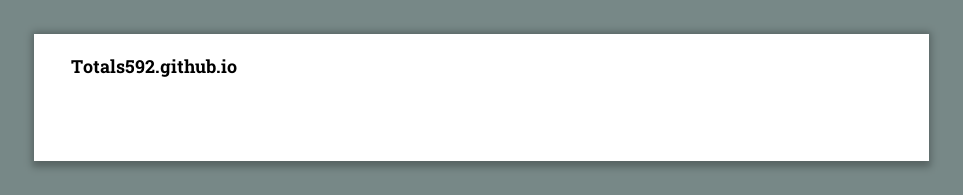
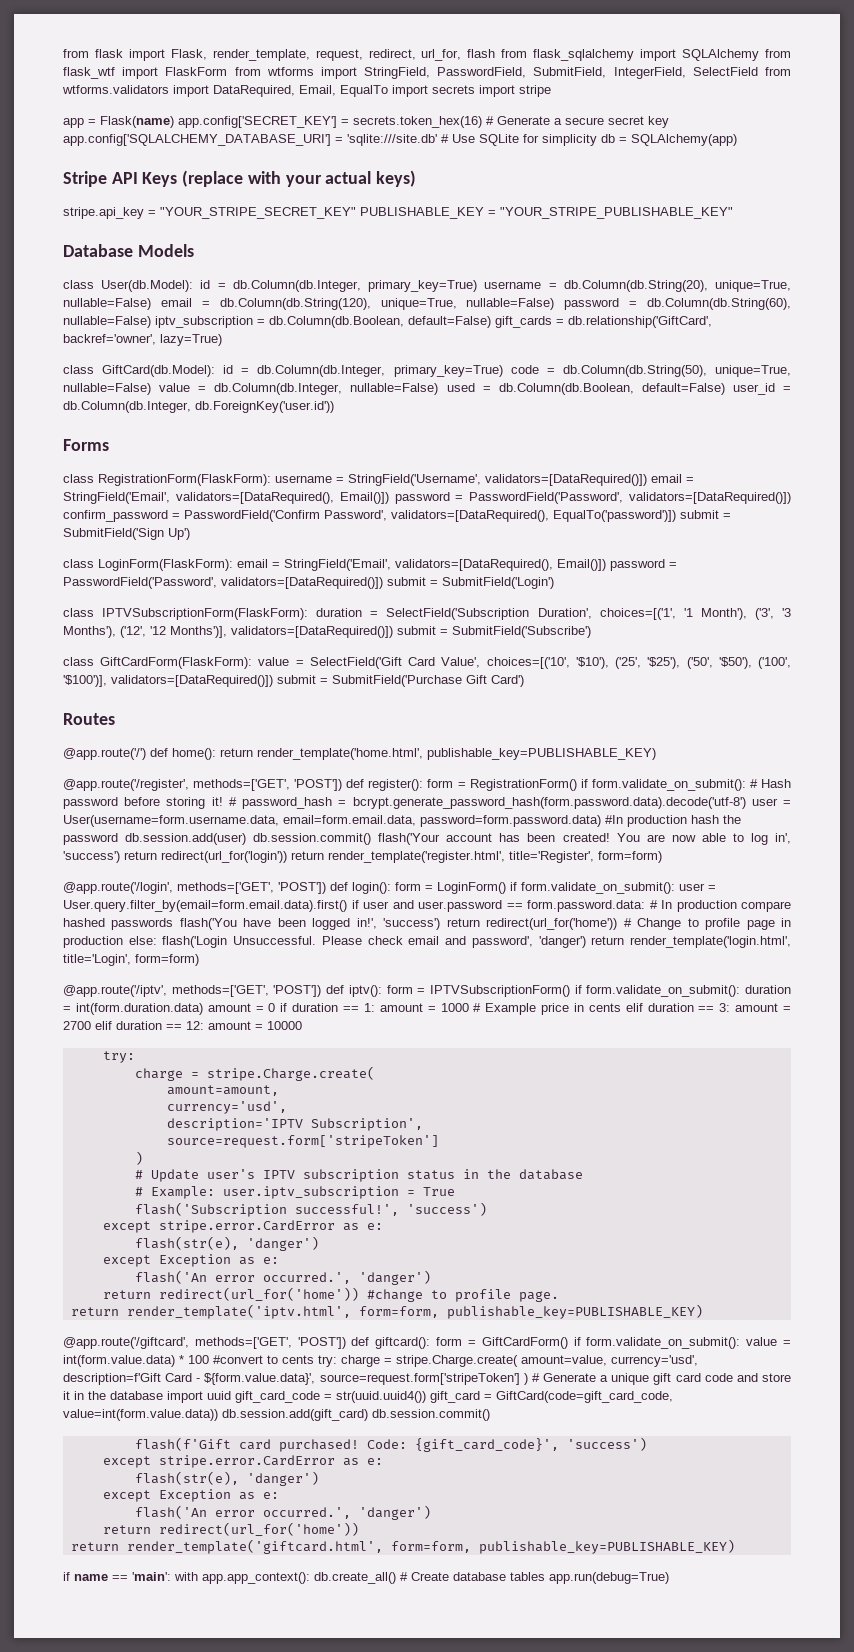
- Totals592.github.io
+ from flask import Flask, render_template, request, redirect, url_for, flash from flask_sqlalchemy import SQLAlchemy from flask_wtf import FlaskForm from wtforms import StringField, PasswordField, SubmitField, IntegerField, SelectField from wtforms.validators import DataRequired, Email, EqualTo import secrets import stripe
+ app = Flask(name) app.config['SECRET_KEY'] = secrets.token_hex(16) # Generate a secure secret key app.config['SQLALCHEMY_DATABASE_URI'] = 'sqlite:///site.db' # Use SQLite for simplicity db = SQLAlchemy(app)
+ Stripe API Keys (replace with your actual keys)
+ stripe.api_key = "YOUR_STRIPE_SECRET_KEY" PUBLISHABLE_KEY = "YOUR_STRIPE_PUBLISHABLE_KEY"
+ Database Models
+ class User(db.Model): id = db.Column(db.Integer, primary_key=True) username = db.Column(db.String(20), unique=True, nullable=False) email = db.Column(db.String(120), unique=True, nullable=False) password = db.Column(db.String(60), nullable=False) iptv_subscription = db.Column(db.Boolean, default=False) gift_cards = db.relationship('GiftCard', backref='owner', lazy=True)
+ class GiftCard(db.Model): id = db.Column(db.Integer, primary_key=True) code = db.Column(db.String(50), unique=True, nullable=False) value = db.Column(db.Integer, nullable=False) used = db.Column(db.Boolean, default=False) user_id = db.Column(db.Integer, db.ForeignKey('user.id'))
+ Forms
+ class RegistrationForm(FlaskForm): username = StringField('Username', validators=[DataRequired()]) email = StringField('Email', validators=[DataRequired(), Email()]) password = PasswordField('Password', validators=[DataRequired()]) confirm_password = PasswordField('Confirm Password', validators=[DataRequired(), EqualTo('password')]) submit = SubmitField('Sign Up')
+ class LoginForm(FlaskForm): email = StringField('Email', validators=[DataRequired(), Email()]) password = PasswordField('Password', validators=[DataRequired()]) submit = SubmitField('Login')
+ class IPTVSubscriptionForm(FlaskForm): duration = SelectField('Subscription Duration', choices=[('1', '1 Month'), ('3', '3 Months'), ('12', '12 Months')], validators=[DataRequired()]) submit = SubmitField('Subscribe')
+ class GiftCardForm(FlaskForm): value = SelectField('Gift Card Value', choices=[('10', '$10'), ('25', '$25'), ('50', '$50'), ('100', '$100')], validators=[DataRequired()]) submit = SubmitField('Purchase Gift Card')
+ Routes
+ @app.route('/') def home(): return render_template('home.html', publishable_key=PUBLISHABLE_KEY)
+ @app.route('/register', methods=['GET', 'POST']) def register(): form = RegistrationForm() if form.validate_on_submit(): # Hash password before storing it! # password_hash = bcrypt.generate_password_hash(form.password.data).decode('utf-8') user = User(username=form.username.data, email=form.email.data, password=form.password.data) #In production hash the password db.session.add(user) db.session.commit() flash('Your account has been created! You are now able to log in', 'success') return redirect(url_for('login')) return render_template('register.html', title='Register', form=form)
+ @app.route('/login', methods=['GET', 'POST']) def login(): form = LoginForm() if form.validate_on_submit(): user = User.query.filter_by(email=form.email.data).first() if user and user.password == form.password.data: # In production compare hashed passwords flash('You have been logged in!', 'success') return redirect(url_for('home')) # Change to profile page in production else: flash('Login Unsuccessful. Please check email and password', 'danger') return render_template('login.html', title='Login', form=form)
+ @app.route('/iptv', methods=['GET', 'POST']) def iptv(): form = IPTVSubscriptionForm() if form.validate_on_submit(): duration = int(form.duration.data) amount = 0 if duration == 1: amount = 1000 # Example price in cents elif duration == 3: amount = 2700 elif duration == 12: amount = 10000
+ try:
+ charge = stripe.Charge.create(
+ amount=amount,
+ currency='usd',
+ description='IPTV Subscription',
+ source=request.form['stripeToken']
+ )
+ # Update user's IPTV subscription status in the database
+ # Example: user.iptv_subscription = True
+ flash('Subscription successful!', 'success')
+ except stripe.error.CardError as e:
+ flash(str(e), 'danger')
+ except Exception as e:
+ flash('An error occurred.', 'danger')
+ return redirect(url_for('home')) #change to profile page.
+ return render_template('iptv.html', form=form, publishable_key=PUBLISHABLE_KEY)
+ @app.route('/giftcard', methods=['GET', 'POST']) def giftcard(): form = GiftCardForm() if form.validate_on_submit(): value = int(form.value.data) * 100 #convert to cents try: charge = stripe.Charge.create( amount=value, currency='usd', description=f'Gift Card - ${form.value.data}', source=request.form['stripeToken'] ) # Generate a unique gift card code and store it in the database import uuid gift_card_code = str(uuid.uuid4()) gift_card = GiftCard(code=gift_card_code, value=int(form.value.data)) db.session.add(gift_card) db.session.commit()
+ flash(f'Gift card purchased! Code: {gift_card_code}', 'success')
+ except stripe.error.CardError as e:
+ flash(str(e), 'danger')
+ except Exception as e:
+ flash('An error occurred.', 'danger')
+ return redirect(url_for('home'))
+ return render_template('giftcard.html', form=form, publishable_key=PUBLISHABLE_KEY)
+ if name == 'main': with app.app_context(): db.create_all() # Create database tables app.run(debug=True)

